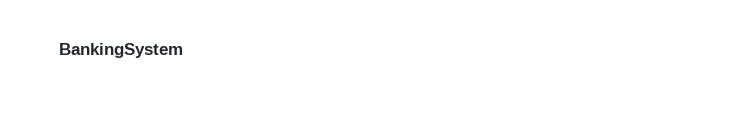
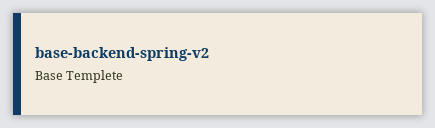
- BankingSystem
+ base-backend-spring-v2
+ Base Templete

